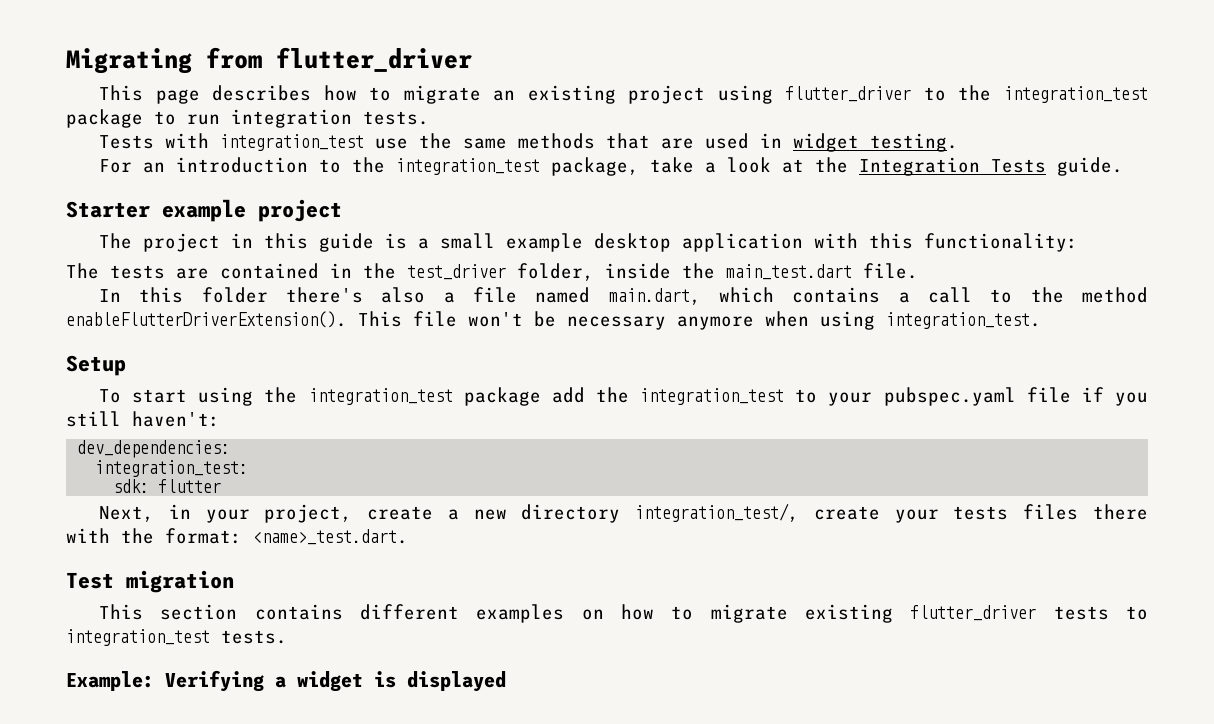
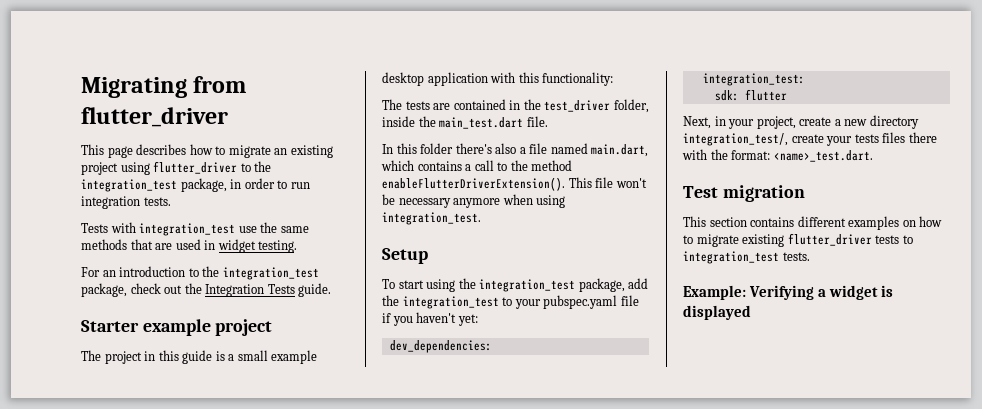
- This page describes how to migrate an existing project using flutter_driver to the integration_test package to run integration tests.
+ This page describes how to migrate an existing project using flutter_driver to the integration_test package, in order to run integration tests.
- For an introduction to the integration_test package, take a look at the Integration Tests guide.
+ For an introduction to the integration_test package, check out the Integration Tests guide.
- To start using the integration_test package add the integration_test to your pubspec.yaml file if you still haven't:
+ To start using the integration_test package, add the integration_test to your pubspec.yaml file if you haven't yet:

